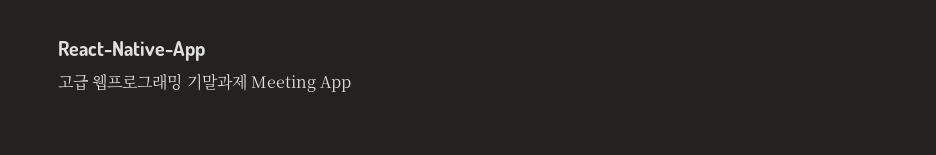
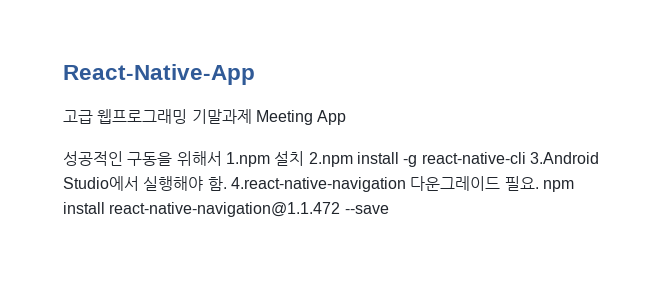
+ 성공적인 구동을 위해서 1.npm 설치 2.npm install -g react-native-cli 3.Android Studio에서 실행해야 함. 4.react-native-navigation 다운그레이드 필요. npm install react-native-navigation@1.1.472 --save

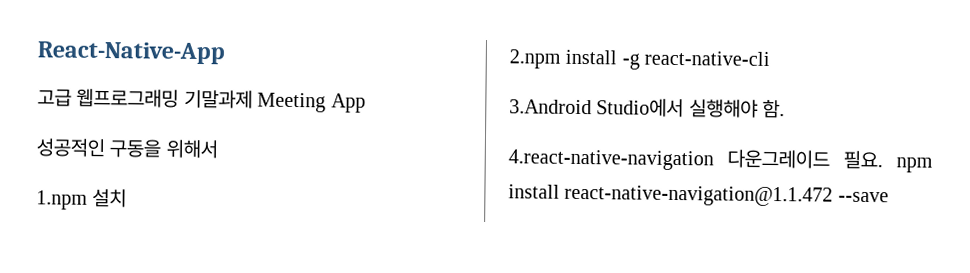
- 성공적인 구동을 위해서 1.npm 설치 2.npm install -g react-native-cli 3.Android Studio에서 실행해야 함. 4.react-native-navigation 다운그레이드 필요. npm install react-native-navigation@1.1.472 --save
+ 성공적인 구동을 위해서
+ 1.npm 설치
+ 2.npm install -g react-native-cli
+ 3.Android Studio에서 실행해야 함.
+ 4.react-native-navigation 다운그레이드 필요. npm install react-native-navigation@1.1.472 --save

